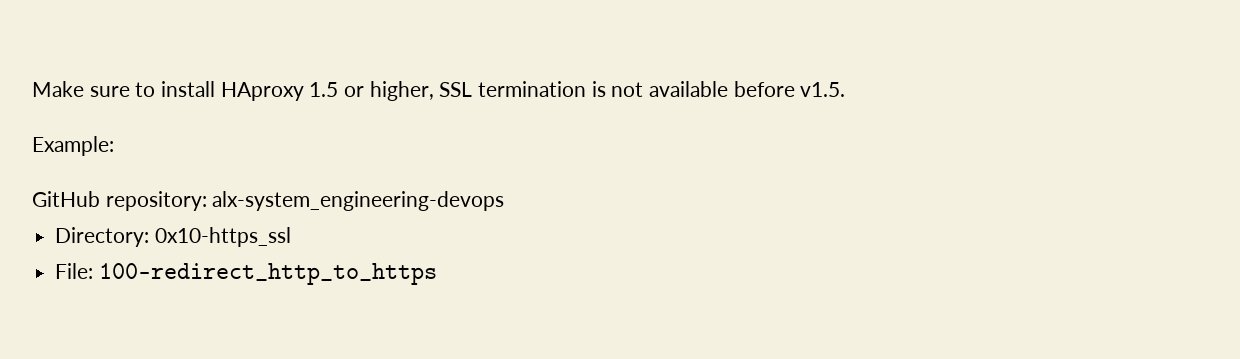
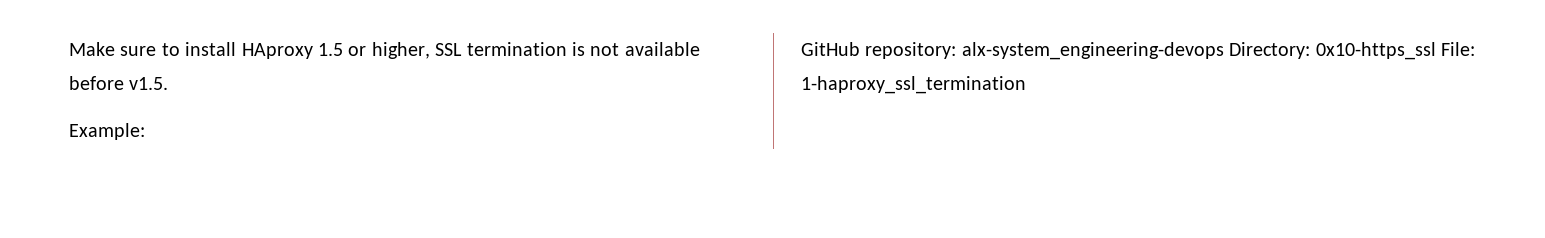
- GitHub repository: alx-system_engineering-devops
- Directory: 0x10-https_ssl
- File: 100-redirect_http_to_https
+ GitHub repository: alx-system_engineering-devops Directory: 0x10-https_ssl File: 1-haproxy_ssl_termination

